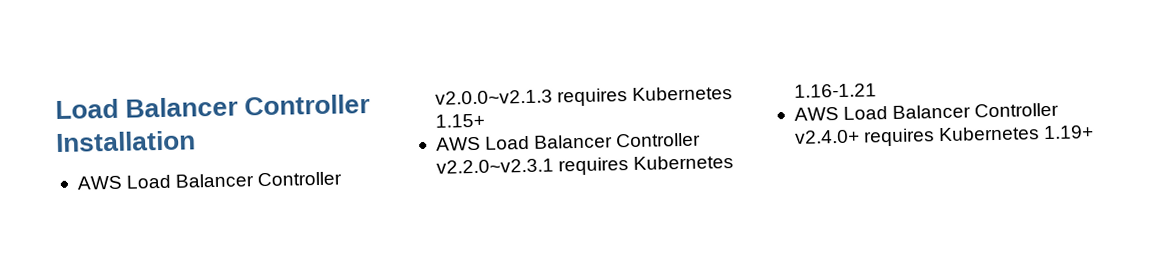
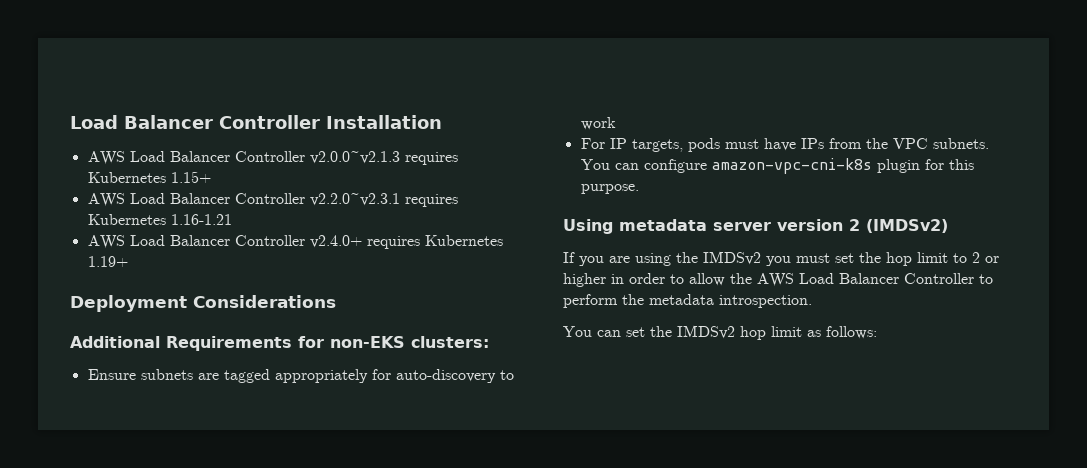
+ Deployment Considerations
+ Additional Requirements for non-EKS clusters:
+ Ensure subnets are tagged appropriately for auto-discovery to work
+ For IP targets, pods must have IPs from the VPC subnets. You can configure amazon-vpc-cni-k8s plugin for this purpose.
+ Using metadata server version 2 (IMDSv2)
+ If you are using the IMDSv2 you must set the hop limit to 2 or higher in order to allow the AWS Load Balancer Controller to perform the metadata introspection.
+ You can set the IMDSv2 hop limit as follows:

